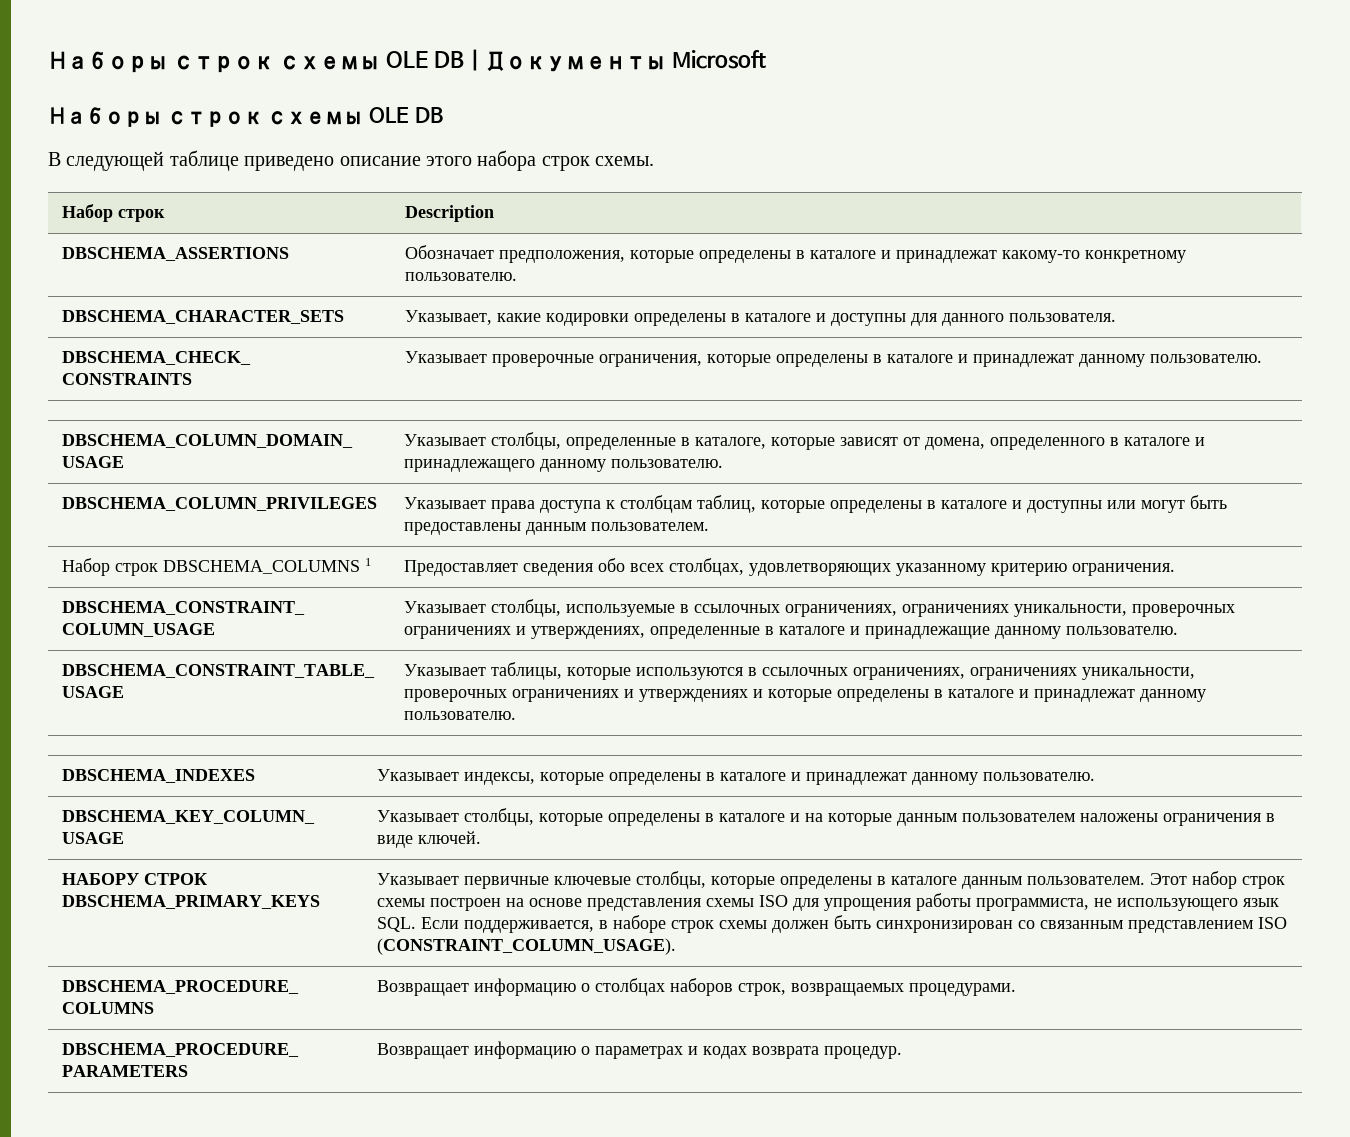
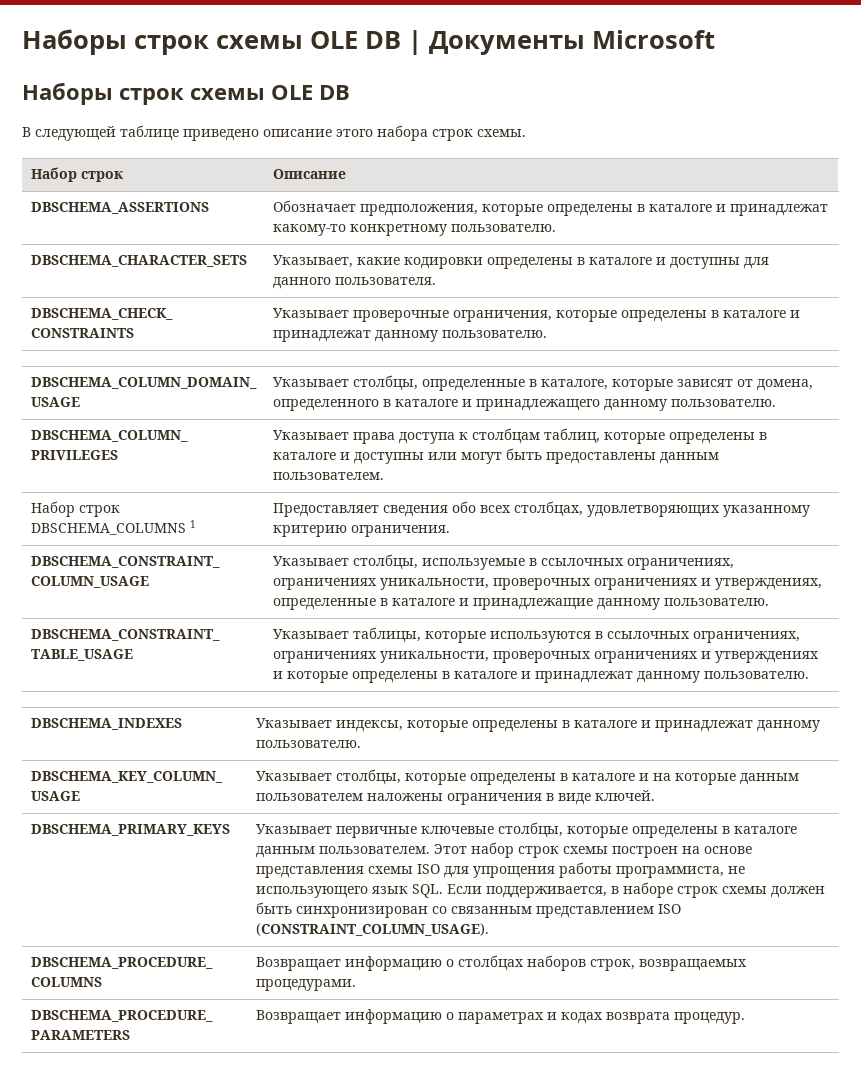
- Набор строк | Description
+ Набор строк | Описание
- НАБОРУ СТРОК DBSCHEMA_PRIMARY_KEYS
+ DBSCHEMA_PRIMARY_KEYS

